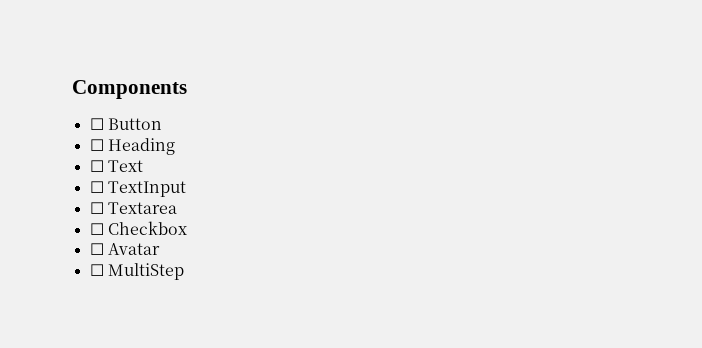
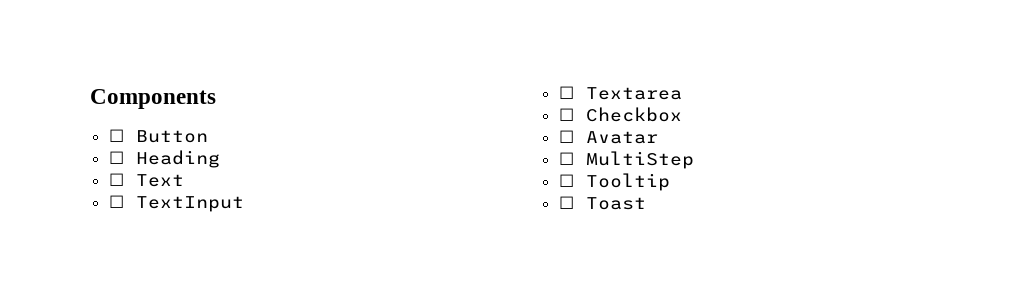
+ ☐ Tooltip
+ ☐ Toast

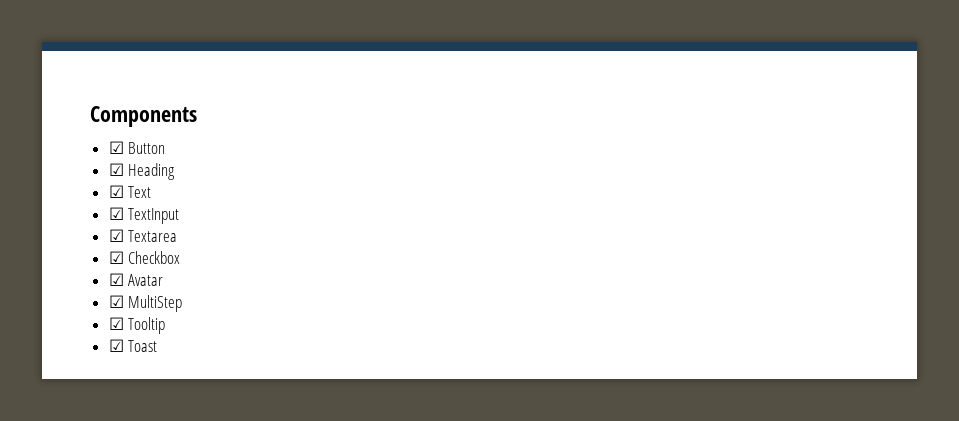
- ☐ Button
+ ☑ Button
- ☐ Heading
+ ☑ Heading
- ☐ Text
+ ☑ Text
- ☐ TextInput
+ ☑ TextInput
- ☐ Textarea
+ ☑ Textarea
- ☐ Checkbox
+ ☑ Checkbox
- ☐ Avatar
+ ☑ Avatar
- ☐ MultiStep
+ ☑ MultiStep
- ☐ Tooltip
+ ☑ Tooltip
- ☐ Toast
+ ☑ Toast

